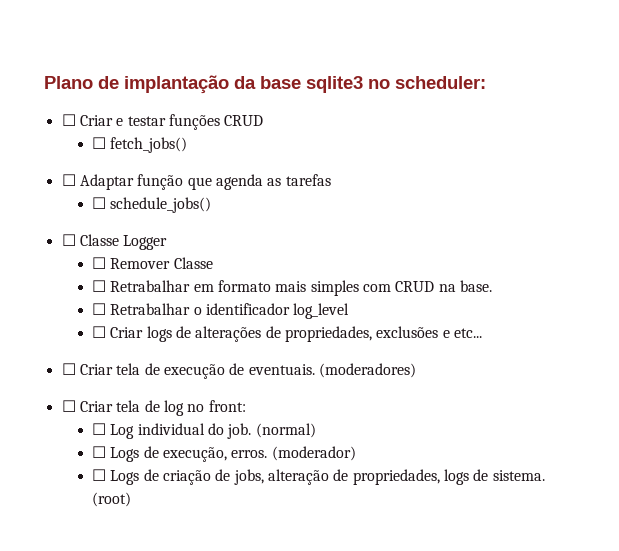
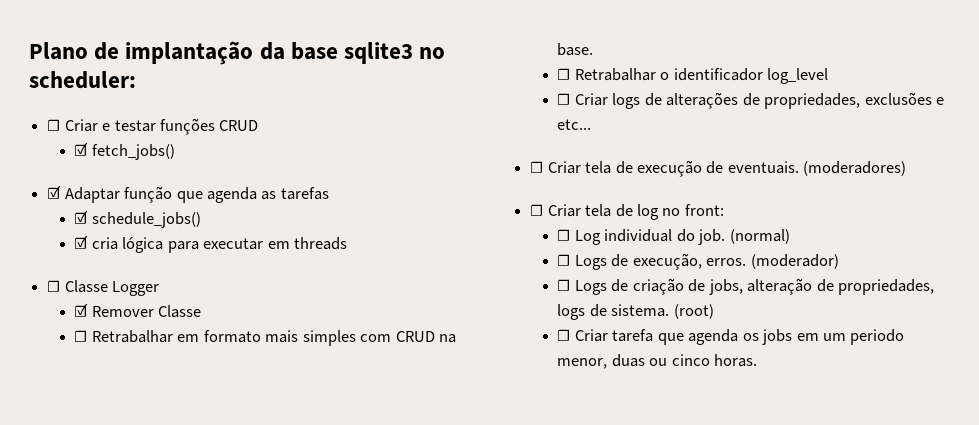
- ☐ fetch_jobs()
+ ☑ fetch_jobs()
- ☐ Adaptar função que agenda as tarefas
+ ☑ Adaptar função que agenda as tarefas
- ☐ schedule_jobs()
+ ☑ schedule_jobs()
+ ☑ cria lógica para executar em threads
- ☐ Remover Classe
+ ☑ Remover Classe
+ ☐ Criar tarefa que agenda os jobs em um periodo menor, duas ou cinco horas.

